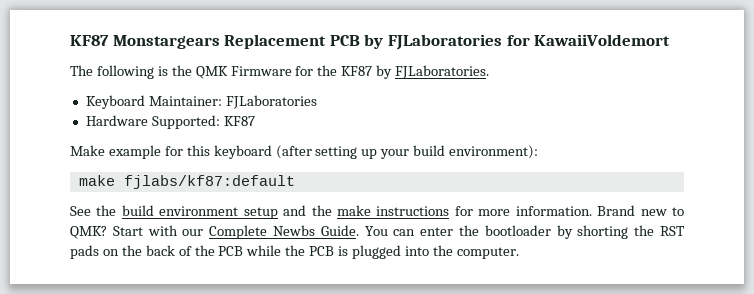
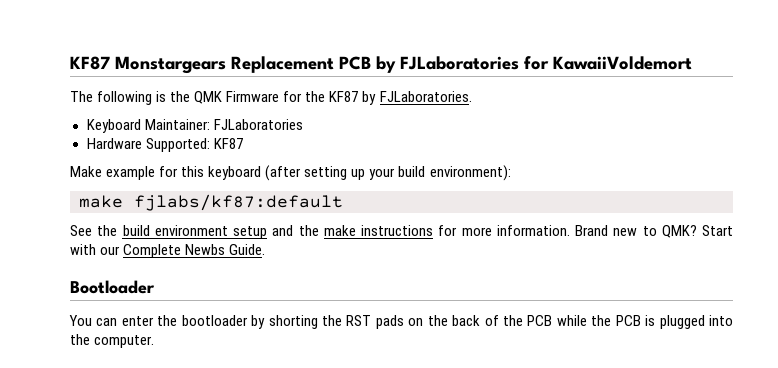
- Start with our Complete Newbs Guide. You can enter the bootloader by shorting the RST pads on the back of the PCB while the PCB is plugged into the computer.
+ Start with our Complete Newbs Guide.
+ Bootloader
+ You can enter the bootloader by shorting the RST pads on the back of the PCB while the PCB is plugged into the computer.

